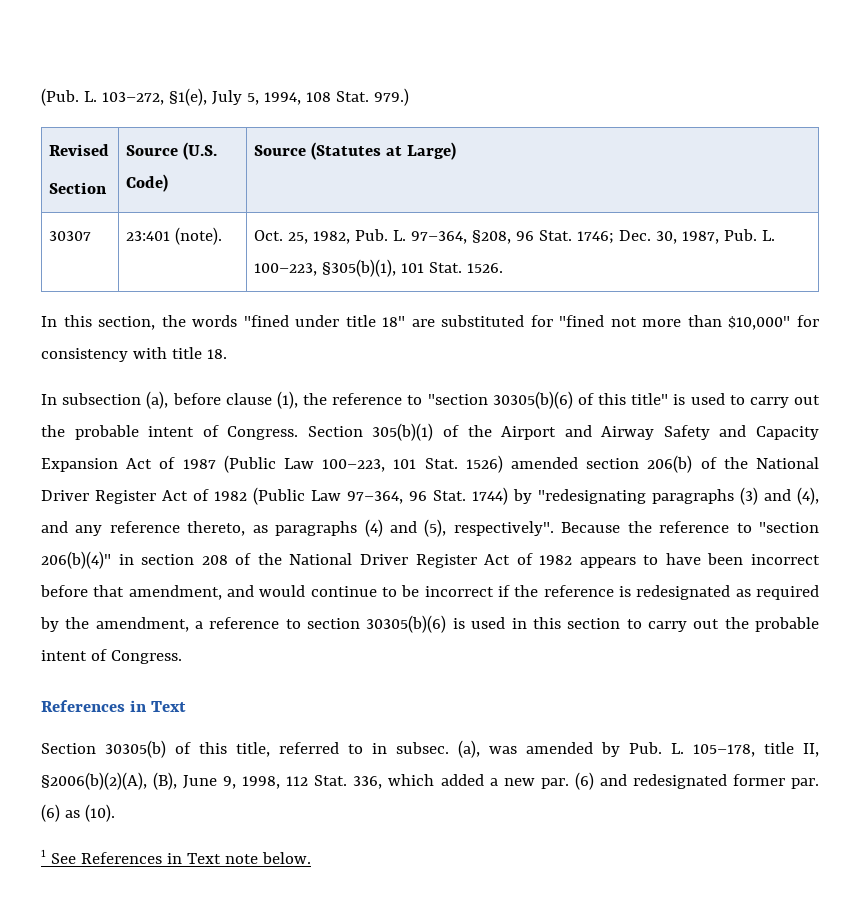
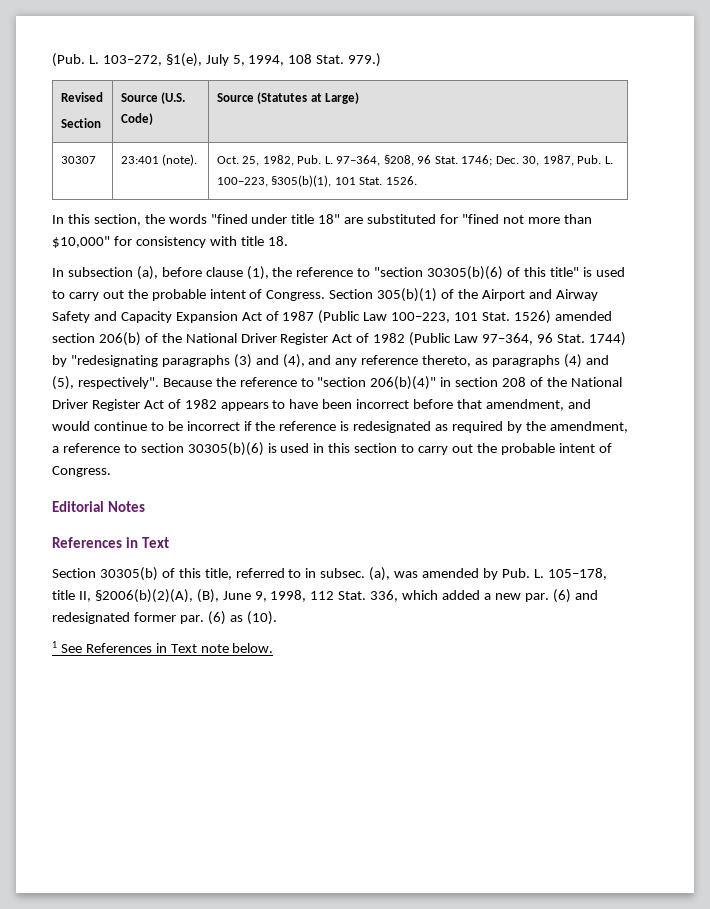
+ Editorial Notes

